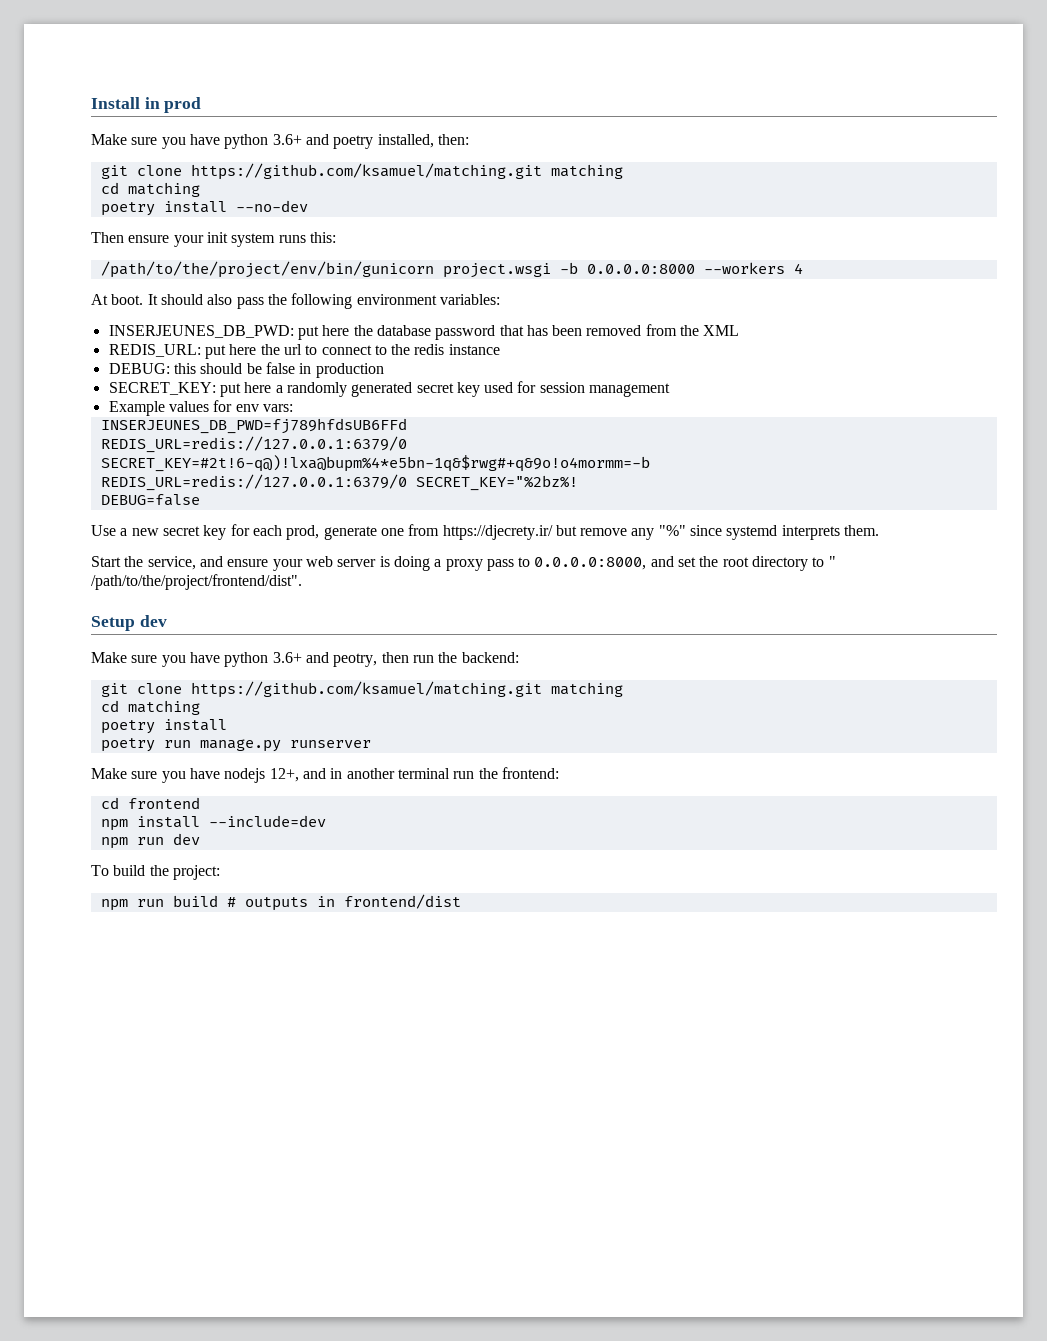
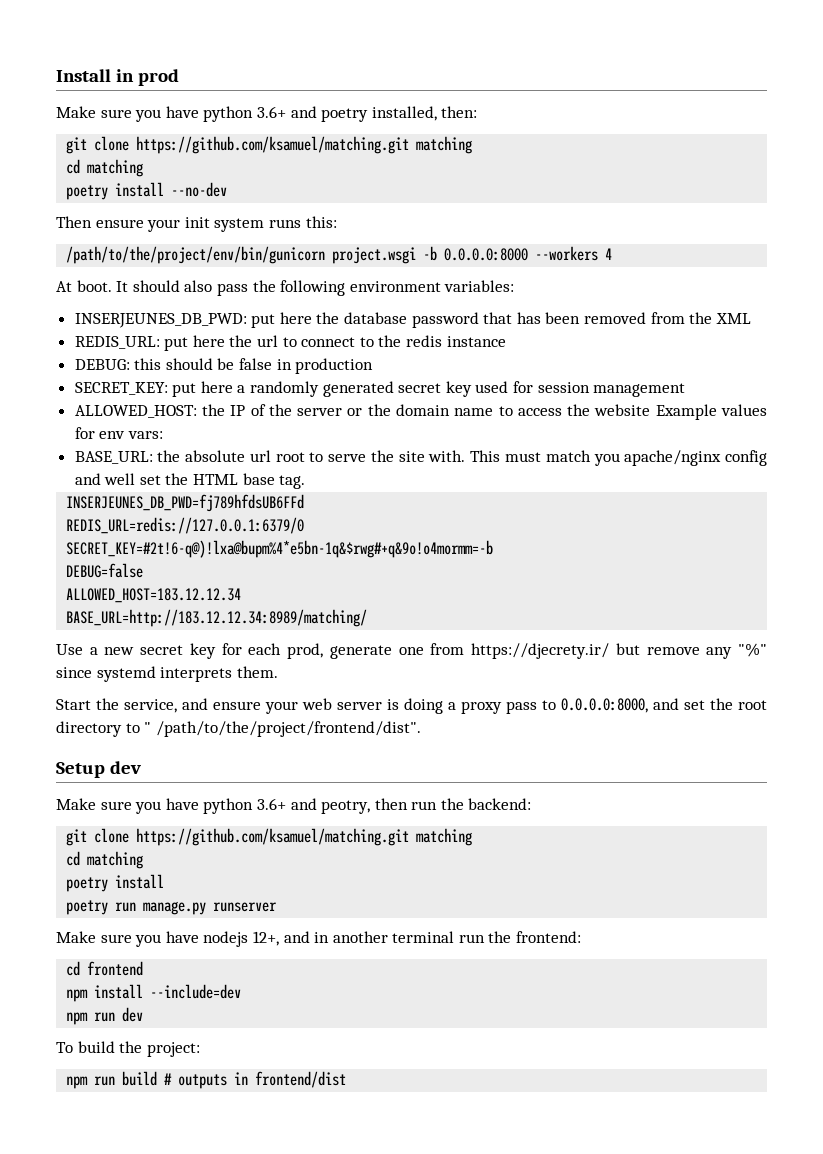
- Example values for env vars:
+ ALLOWED_HOST: the IP of the server or the domain name to access the website Example values for env vars:
+ BASE_URL: the absolute url root to serve the site with. This must match you apache/nginx config and well set the HTML base tag.
- REDIS_URL=redis://127.0.0.1:6379/0 SECRET_KEY="%2bz%!
  DEBUG=false
+ ALLOWED_HOST=183.12.12.34
+ BASE_URL=http://183.12.12.34:8989/matching/

